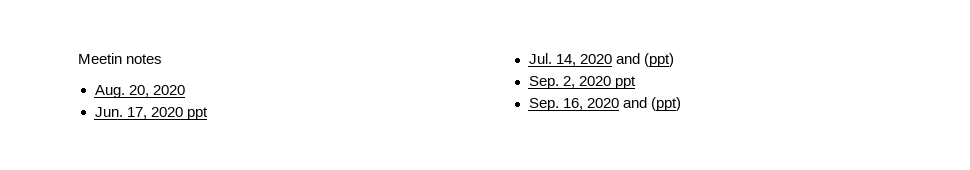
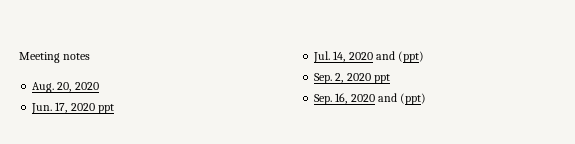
- Meetin notes
+ Meeting notes

